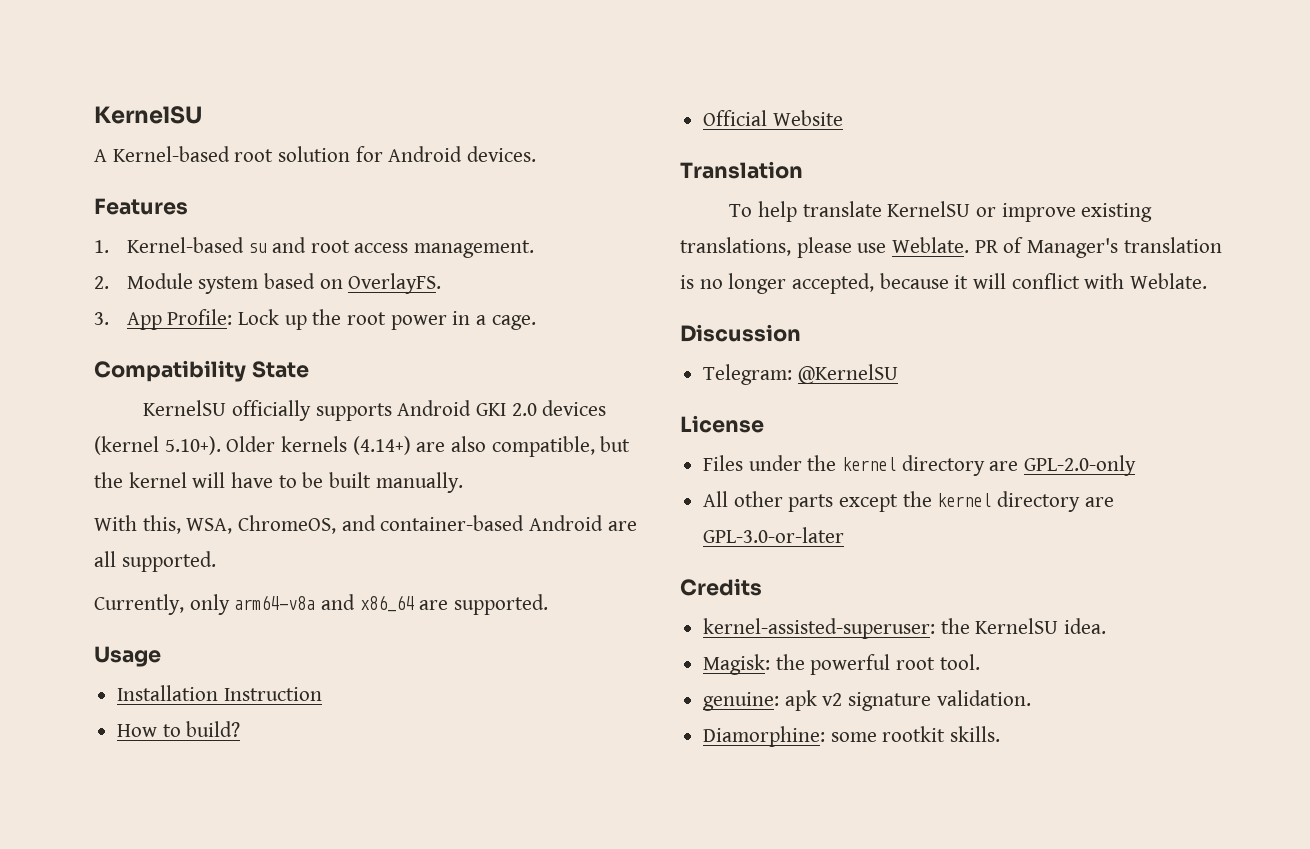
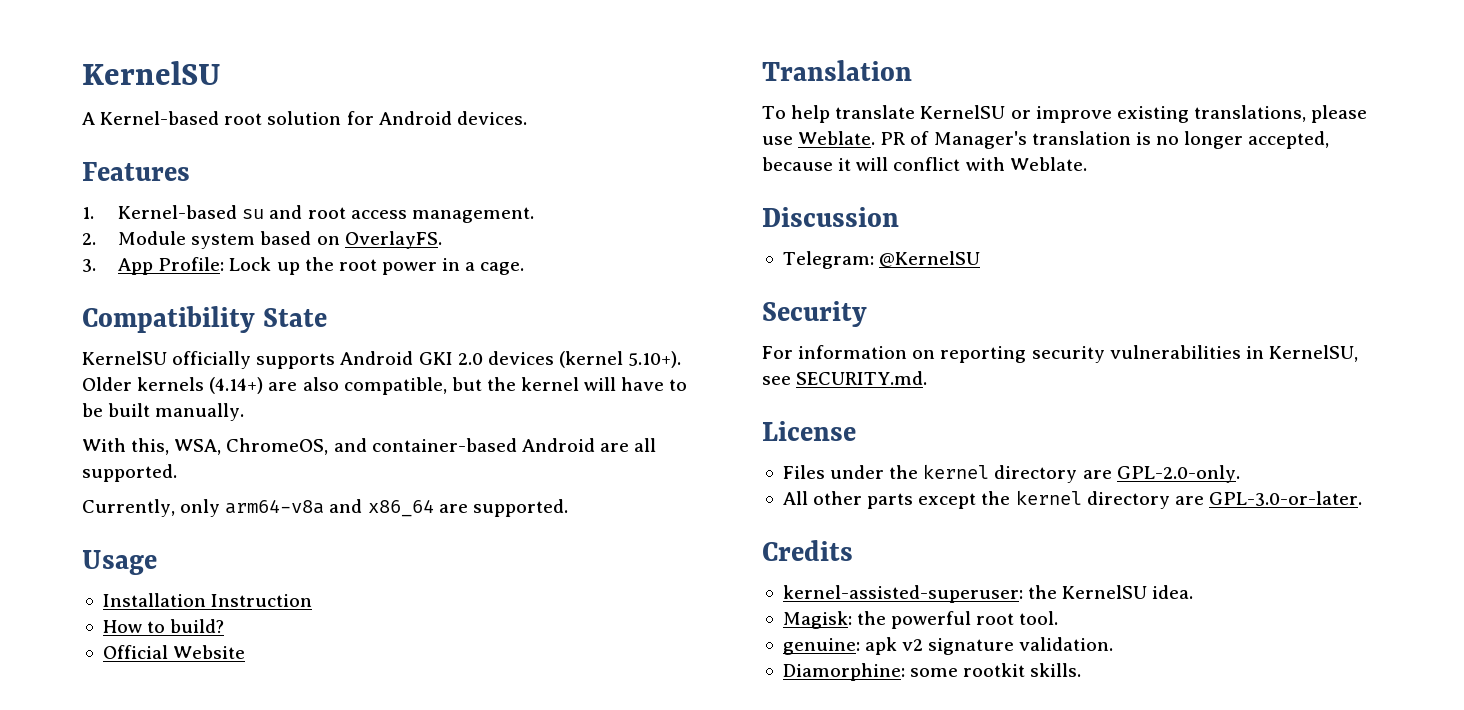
+ Security
+ For information on reporting security vulnerabilities in KernelSU, see SECURITY.md.
- Files under the kernel directory are GPL-2.0-only
+ Files under the kernel directory are GPL-2.0-only.
- All other parts except the kernel directory are GPL-3.0-or-later
+ All other parts except the kernel directory are GPL-3.0-or-later.

